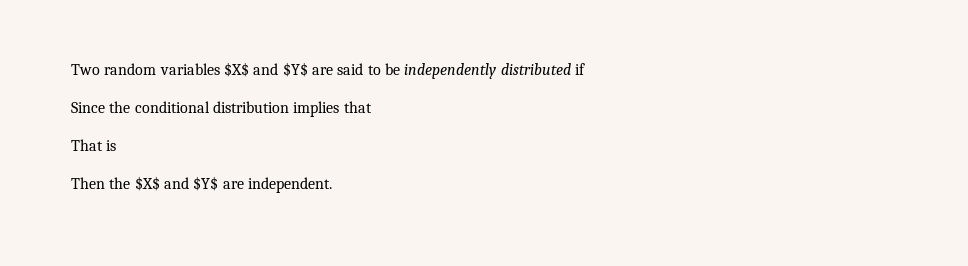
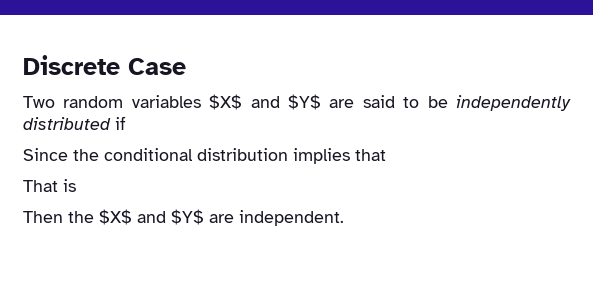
+ Discrete Case

